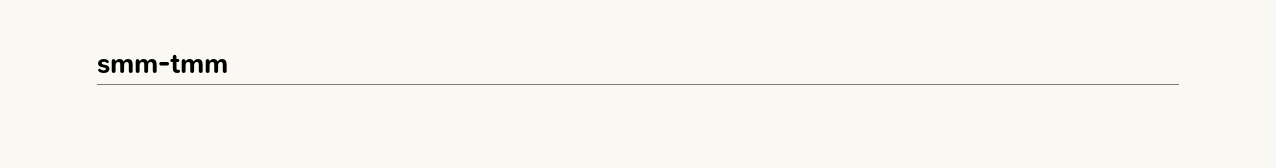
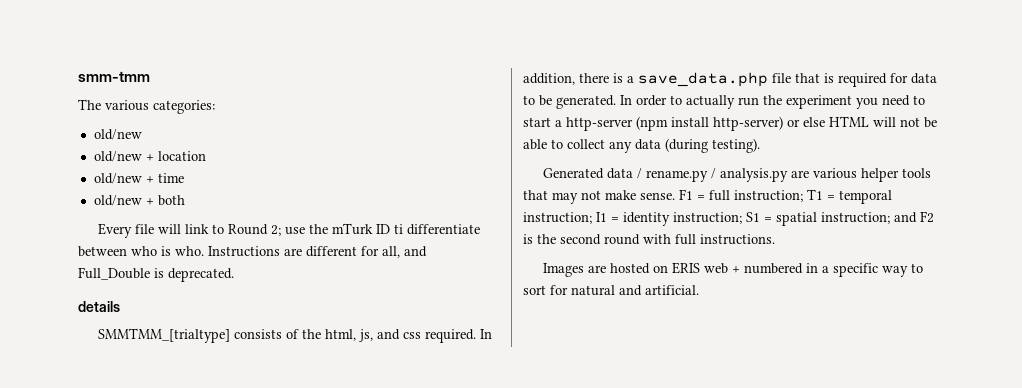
+ The various categories:
+ old/new
+ old/new + location
+ old/new + time
+ old/new + both
+ Every file will link to Round 2; use the mTurk ID ti differentiate between who is who. Instructions are different for all, and Full_Double is deprecated.
+ details
+ SMMTMM_[trialtype] consists of the html, js, and css required. In addition, there is a save_data.php file that is required for data to be generated. In order to actually run the experiment you need to start a http-server (npm install http-server) or else HTML will not be able to collect any data (during testing).
+ Generated data / rename.py / analysis.py are various helper tools that may not make sense. F1 = full instruction; T1 = temporal instruction; I1 = identity instruction; S1 = spatial instruction; and F2 is the second round with full instructions.
+ Images are hosted on ERIS web + numbered in a specific way to sort for natural and artificial.

